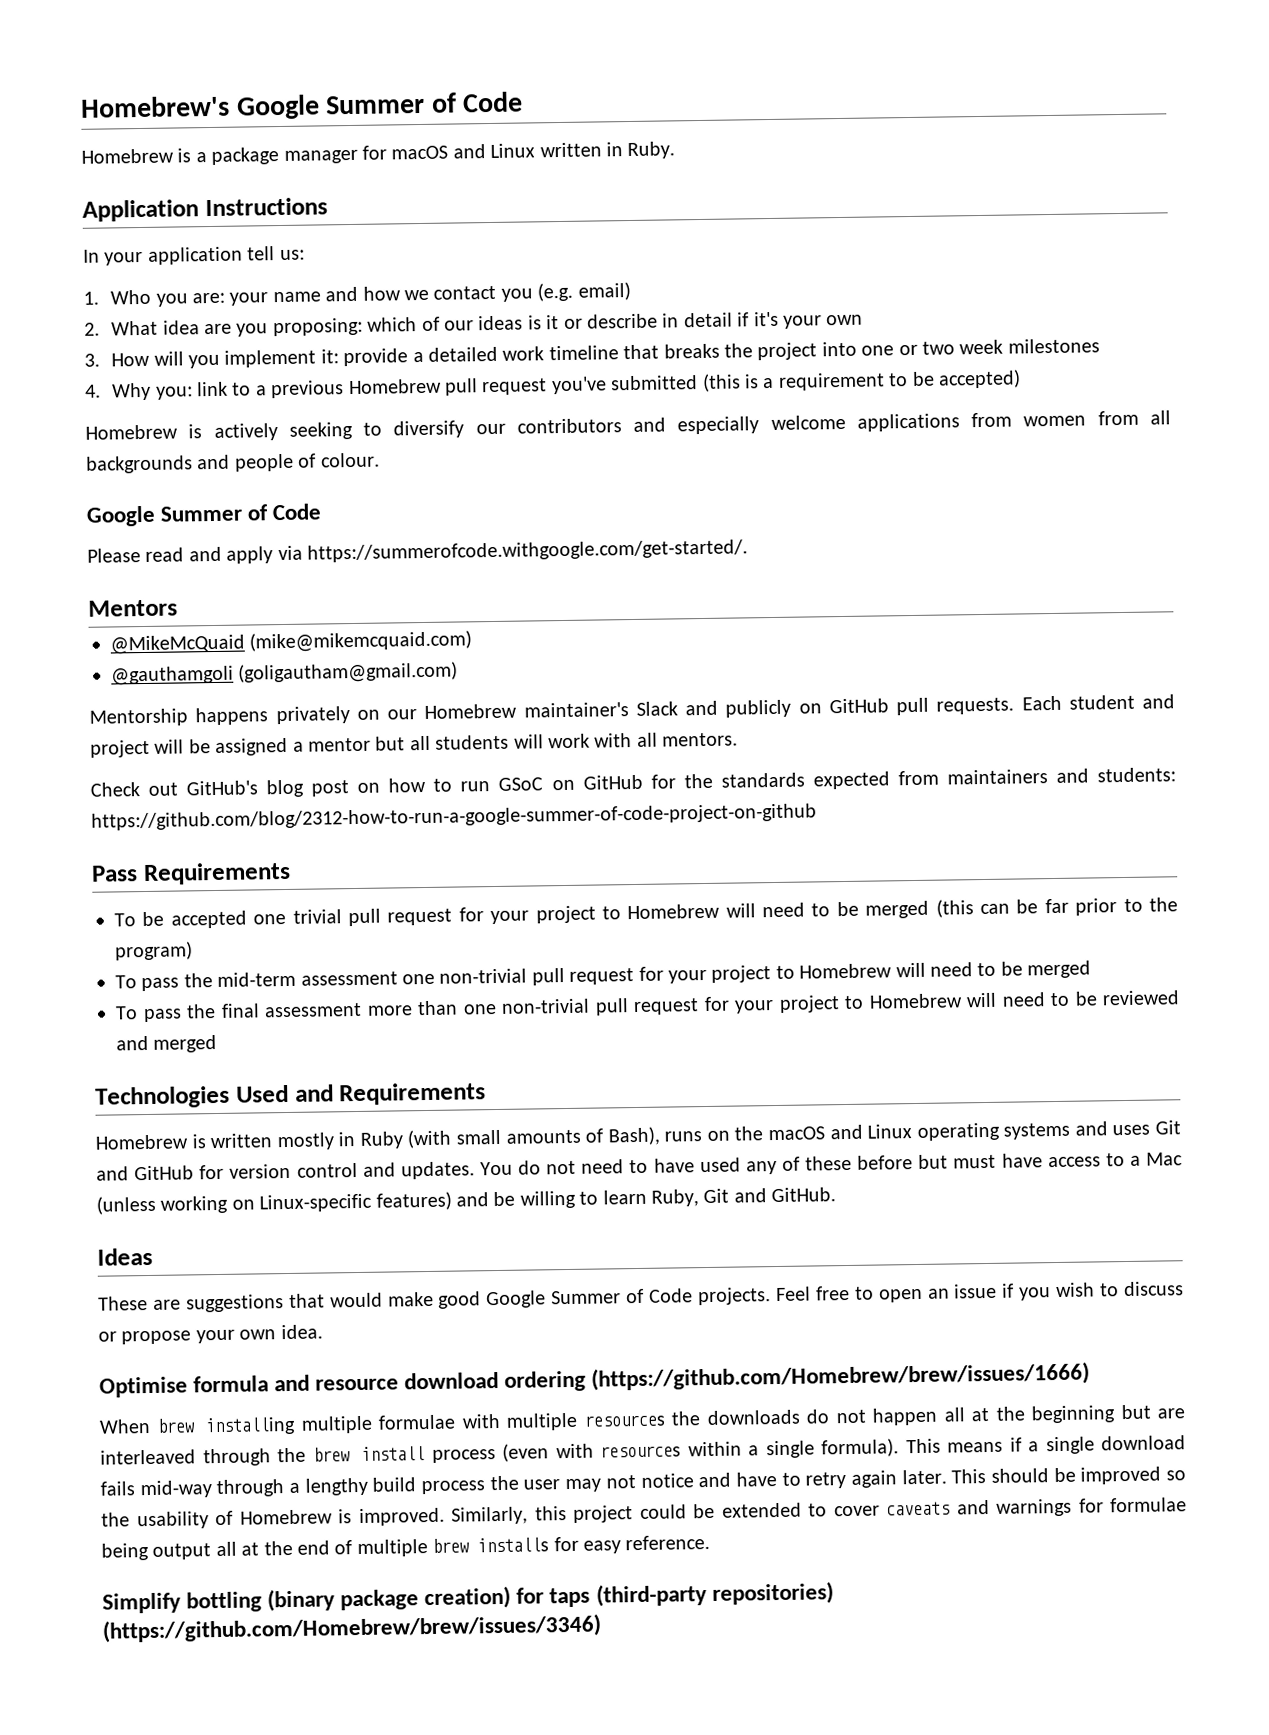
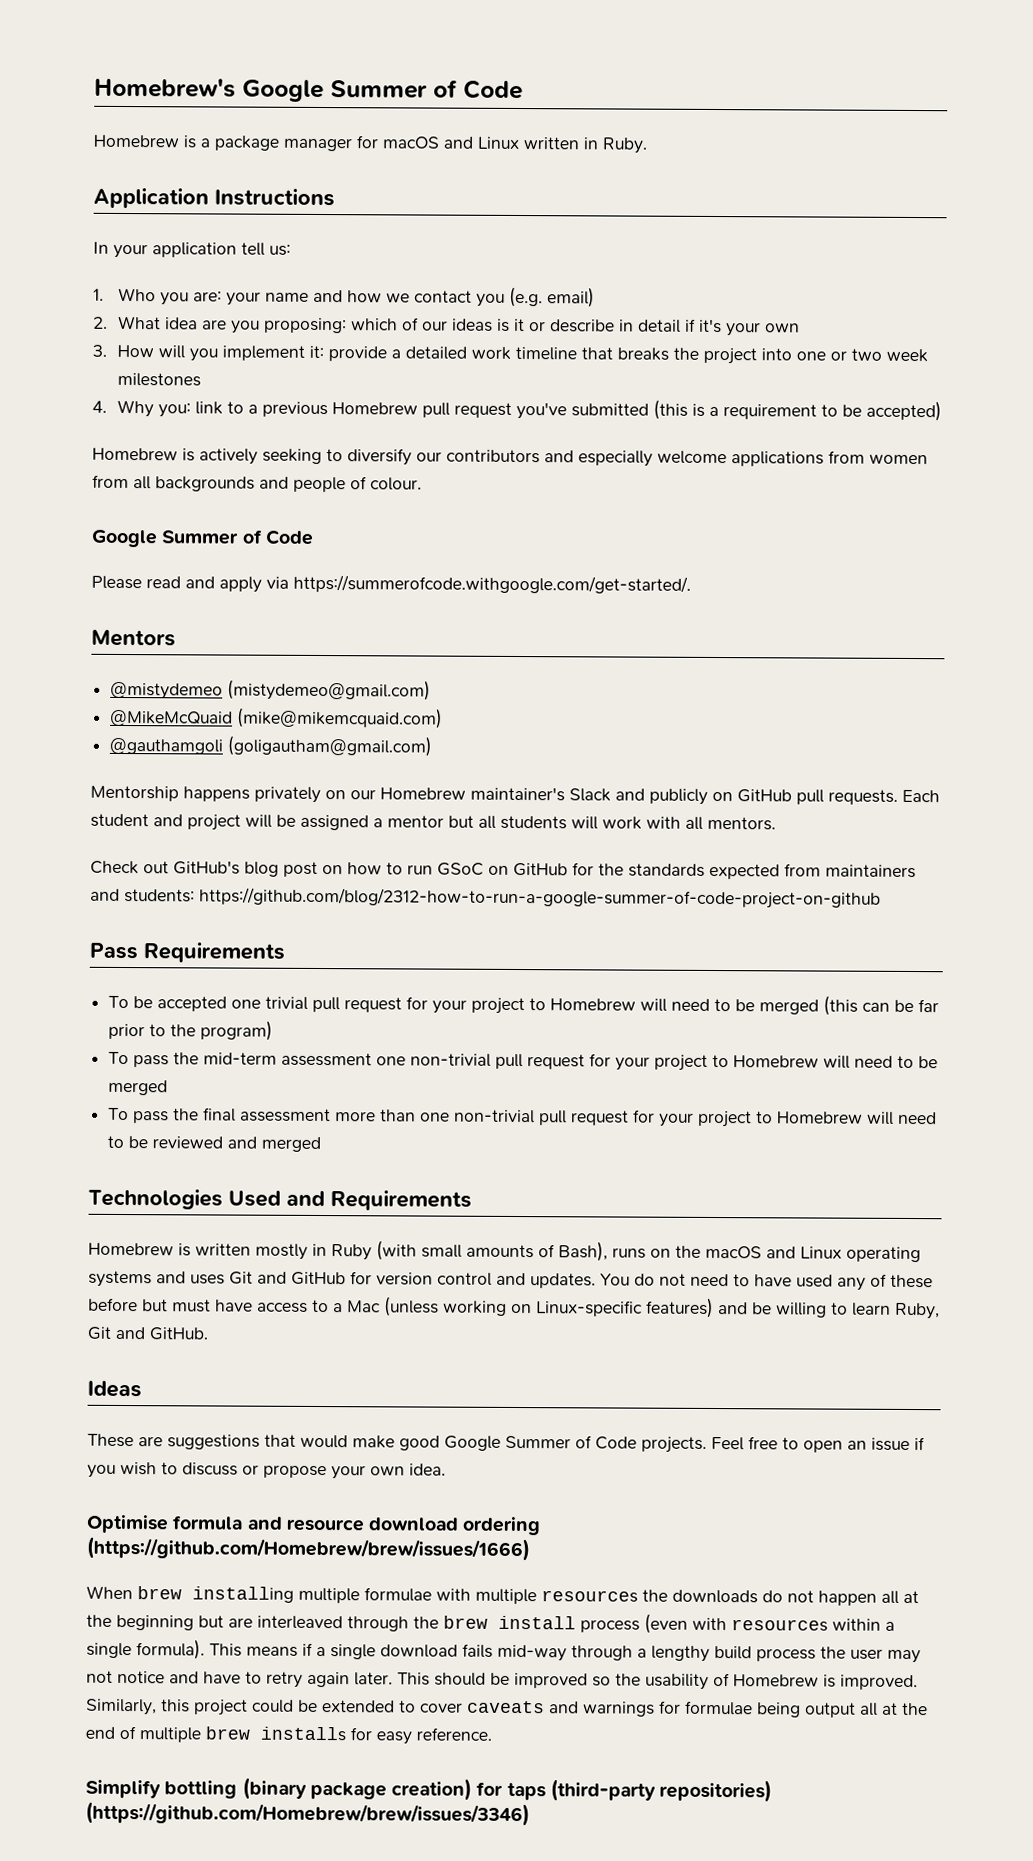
+ @mistydemeo (mistydemeo@gmail.com)

